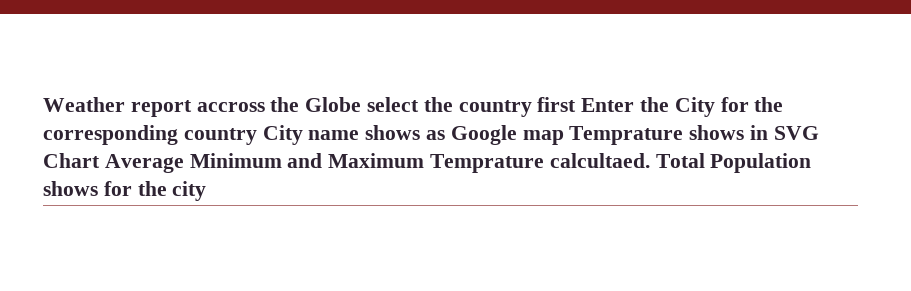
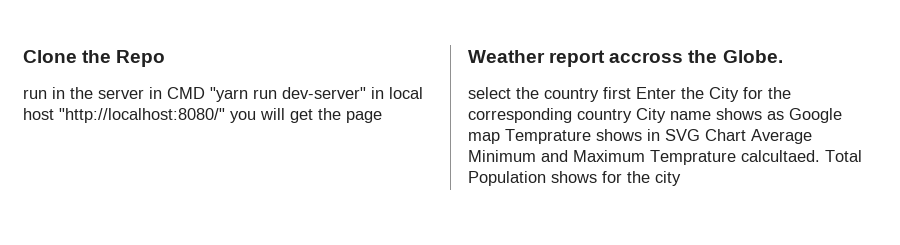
+ Clone the Repo
+ run in the server in CMD "yarn run dev-server" in local host "http://localhost:8080/" you will get the page
- Weather report accross the Globe select the country first Enter the City for the corresponding country City name shows as Google map Temprature shows in SVG Chart Average Minimum and Maximum Temprature calcultaed.
+ Weather report accross the Globe.
+ select the country first Enter the City for the corresponding country City name shows as Google map Temprature shows in SVG Chart Average Minimum and Maximum Temprature calcultaed.

